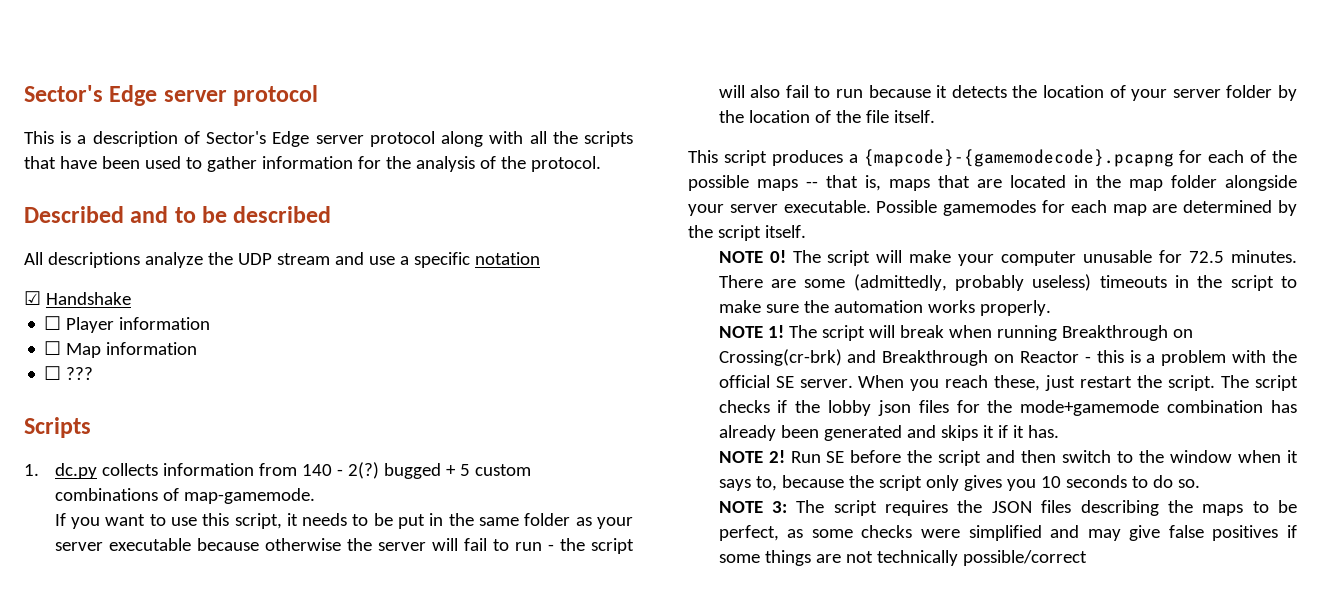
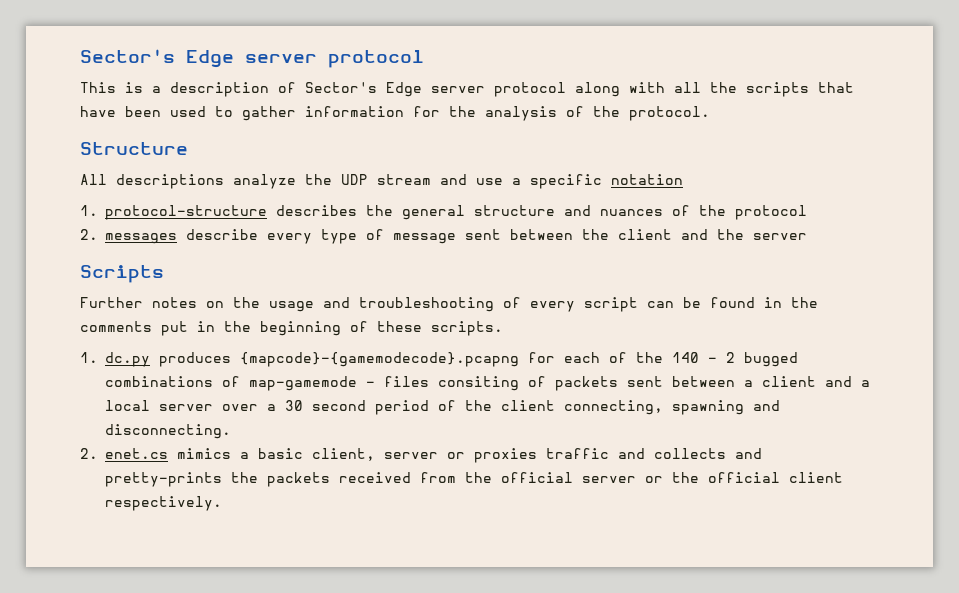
- Described and to be described
+ Structure
- ☑ Handshake
- ☐ Player information
- ☐ Map information
- ☐ ???
+ 1. protocol-structure describes the general structure and nuances of the protocol
+ 2. messages describe every type of message sent between the client and the server
  Scripts
- 1. dc.py collects information from 140 - 2(?) bugged + 5 custom combinations of map-gamemode.
- If you want to use this script, it needs to be put in the same folder as your server executable because otherwise the server will fail to run - the script will also fail to run because it detects the location of your server folder by the location of the file itself.
- This script produces a {mapcode}-{gamemodecode}.pcapng for each of the possible maps -- that is, maps that are located in the map folder alongside your server executable. Possible gamemodes for each map are determined by the script itself.
- NOTE 0! The script will make your computer unusable for 72.5 minutes. There are some (admittedly, probably useless) timeouts in the script to make sure the automation works properly.
- NOTE 1! The script will break when running Breakthrough on Crossing(cr-brk) and Breakthrough on Reactor - this is a problem with the official SE server. When you reach these, just restart the script. The script checks if the lobby json files for the mode+gamemode combination has already been generated and skips it if it has.
- NOTE 2! Run SE before the script and then switch to the window when it says to, because the script only gives you 10 seconds to do so.
- NOTE 3: The script requires the JSON files describing the maps to be perfect, as some checks were simplified and may give false positives if some things are not technically possible/correct
+ Further notes on the usage and troubleshooting of every script can be found in the comments put in the beginning of these scripts.
+ 1. dc.py produces {mapcode}-{gamemodecode}.pcapng for each of the 140 - 2 bugged combinations of map-gamemode - files consiting of packets sent between a client and a local server over a 30 second period of the client connecting, spawning and disconnecting.
+ 2. enet.cs mimics a basic client, server or proxies traffic and collects and pretty-prints the packets received from the official server or the official client respectively.

